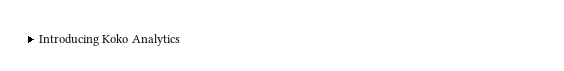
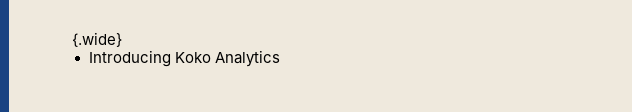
+ {.wide}

